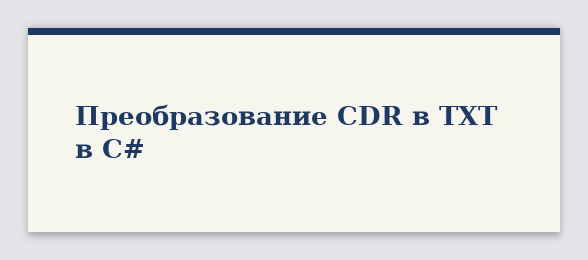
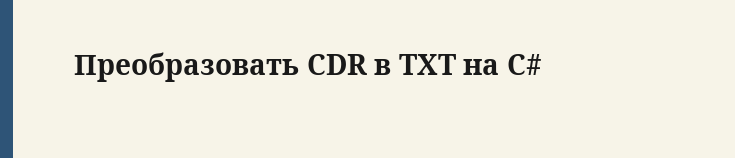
- Преобразование CDR в TXT в C#
+ Преобразовать CDR в TXT на C#

